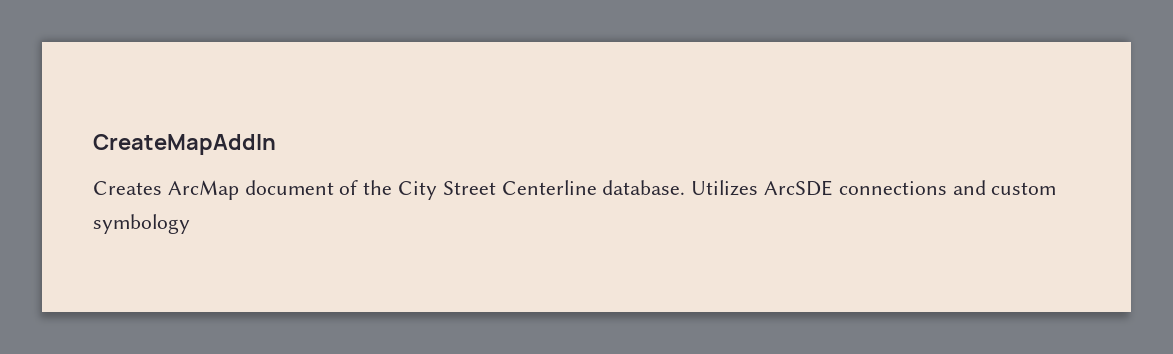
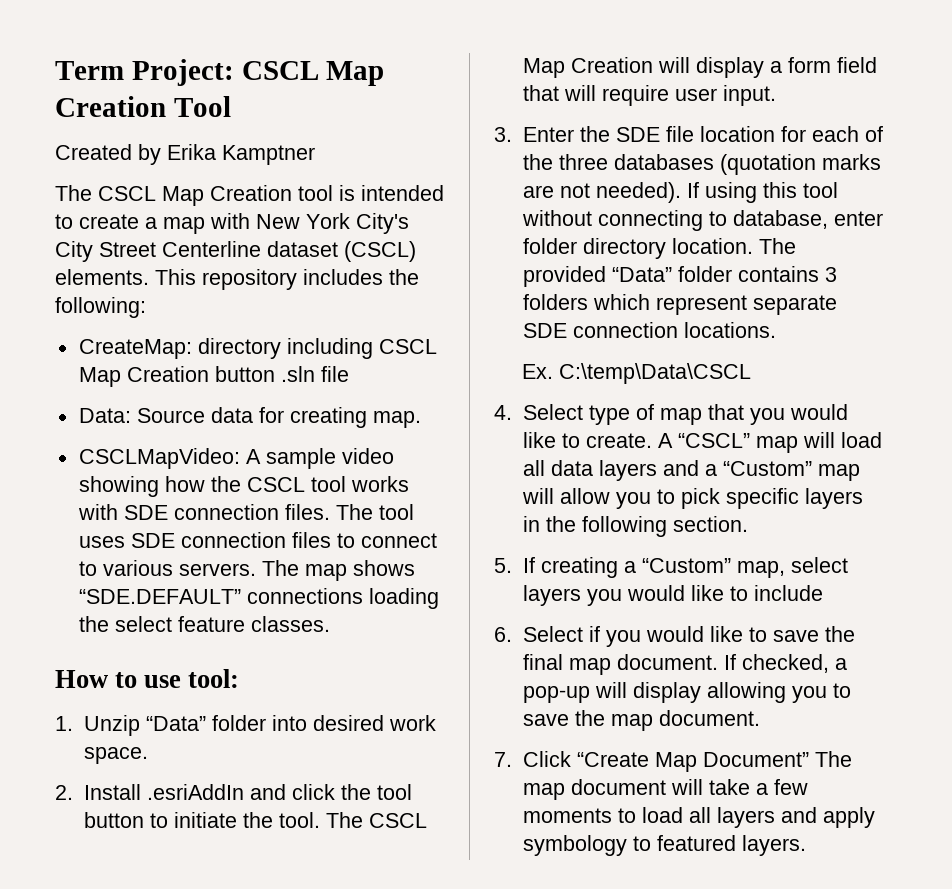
- CreateMapAddIn
- Creates ArcMap document of the City Street Centerline database. Utilizes ArcSDE connections and custom symbology
+ Term Project: CSCL Map Creation Tool
+ Created by Erika Kamptner
+ The CSCL Map Creation tool is intended to create a map with New York City's City Street Centerline dataset (CSCL) elements. This repository includes the following:
+ CreateMap: directory including CSCL Map Creation button .sln file
+ Data: Source data for creating map.
+ CSCLMapVideo: A sample video showing how the CSCL tool works with SDE connection files. The tool uses SDE connection files to connect to various servers. The map shows “SDE.DEFAULT” connections loading the select feature classes.
+ How to use tool:
+ 1. Unzip “Data” folder into desired work space.
+ 2. Install .esriAddIn and click the tool button to initiate the tool. The CSCL Map Creation will display a form field that will require user input.
+ 3. Enter the SDE file location for each of the three databases (quotation marks are not needed). If using this tool without connecting to database, enter folder directory location. The provided “Data” folder contains 3 folders which represent separate SDE connection locations.
+ Ex. C:\temp\Data\CSCL
+ 4. Select type of map that you would like to create. A “CSCL” map will load all data layers and a “Custom” map will allow you to pick specific layers in the following section.
+ 5. If creating a “Custom” map, select layers you would like to include
+ 6. Select if you would like to save the final map document. If checked, a pop-up will display allowing you to save the map document.
+ 7. Click “Create Map Document” The map document will take a few moments to load all layers and apply symbology to featured layers.

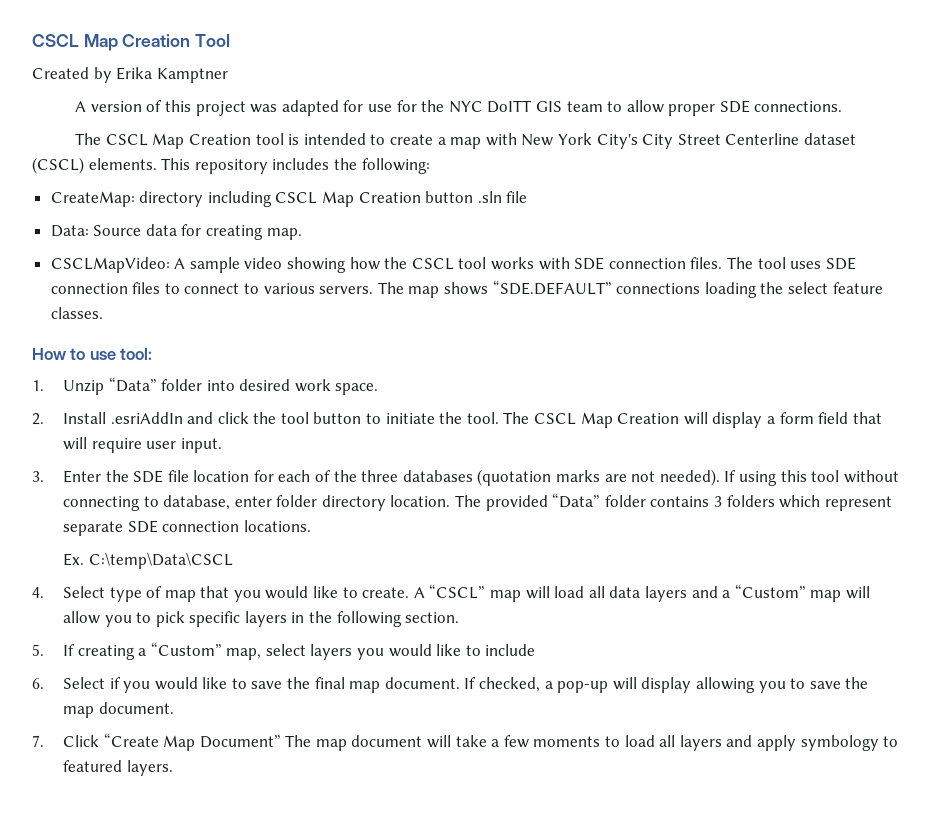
- Term Project: CSCL Map Creation Tool
+ CSCL Map Creation Tool
+ A version of this project was adapted for use for the NYC DoITT GIS team to allow proper SDE connections.

